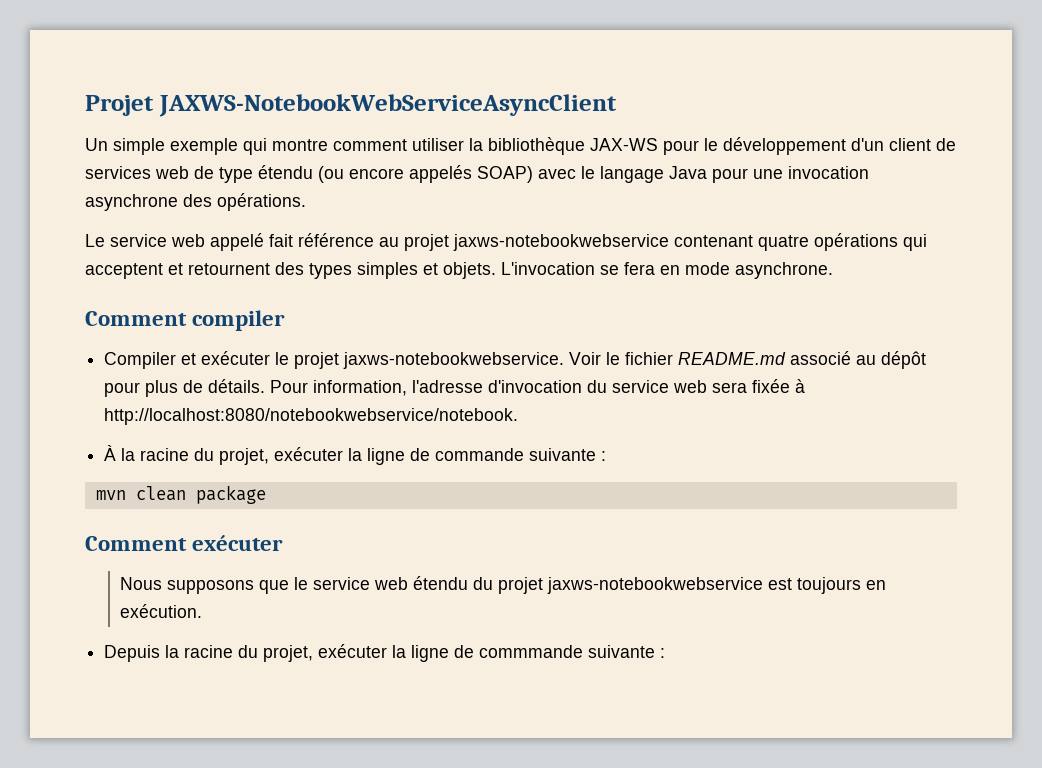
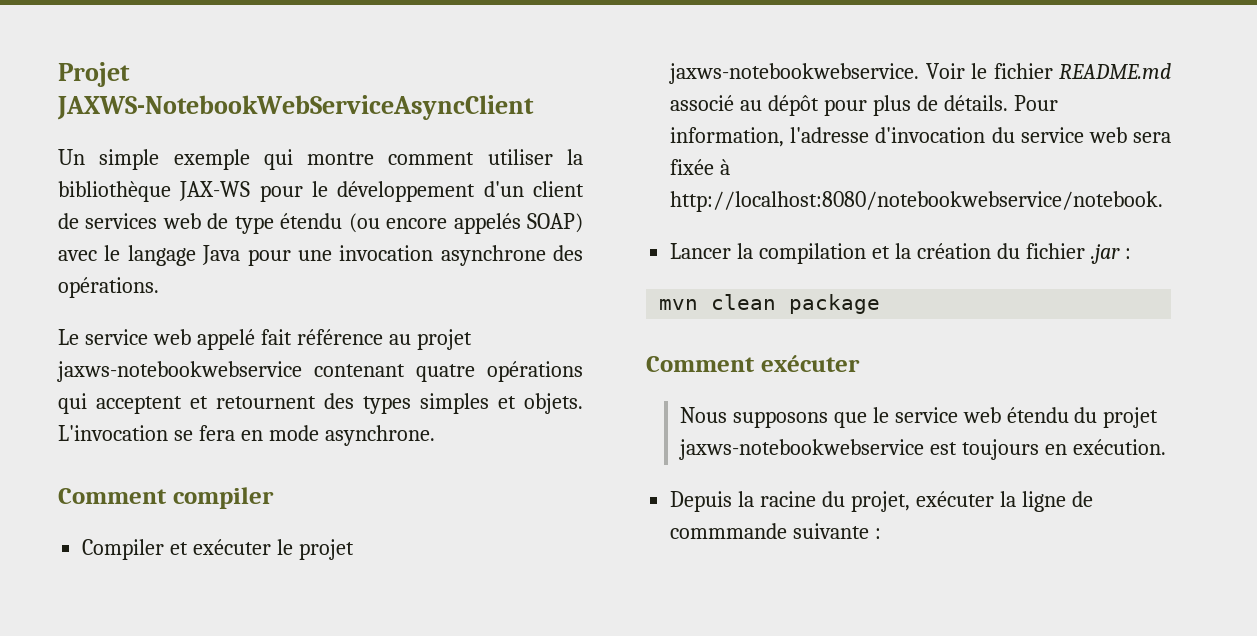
- À la racine du projet, exécuter la ligne de commande suivante :
+ Lancer la compilation et la création du fichier .jar :

